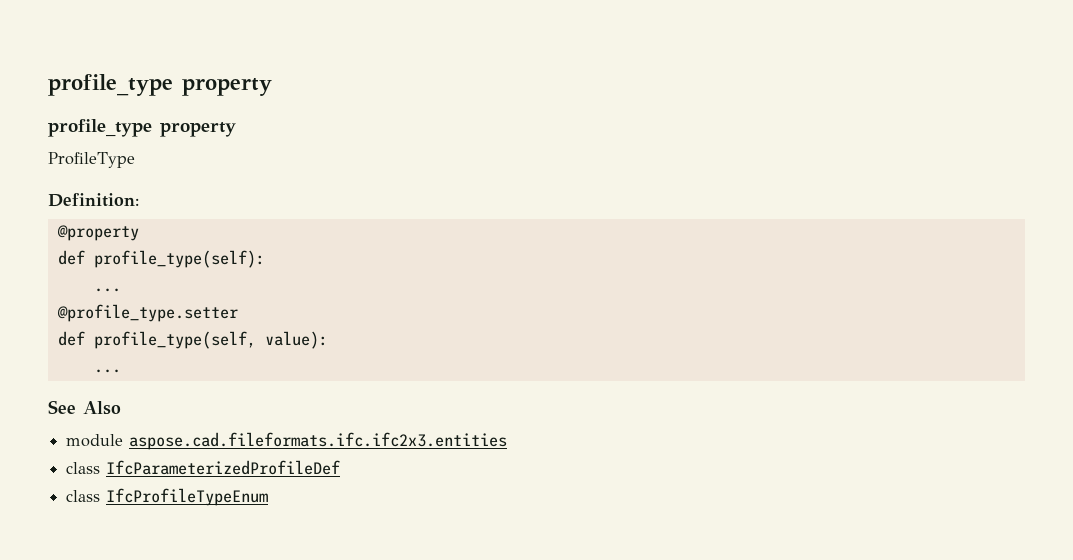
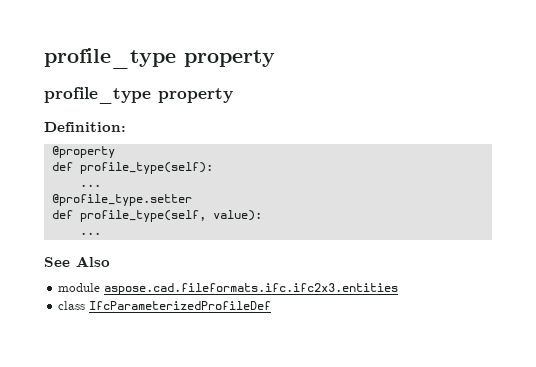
- ProfileType
- class IfcProfileTypeEnum

